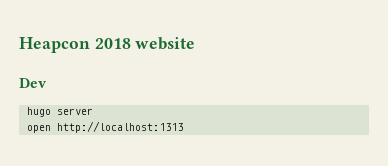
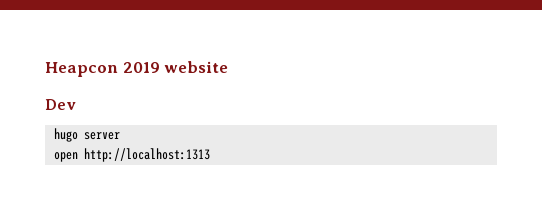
- Heapcon 2018 website
+ Heapcon 2019 website

